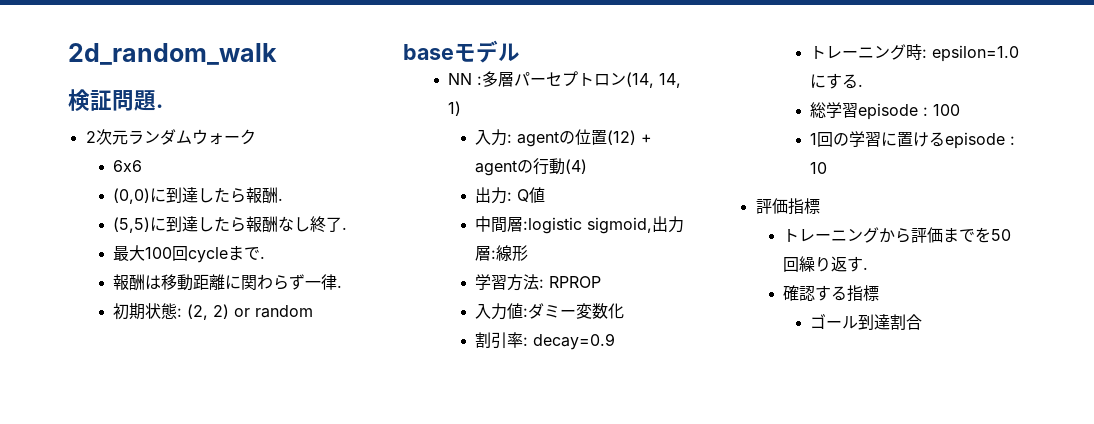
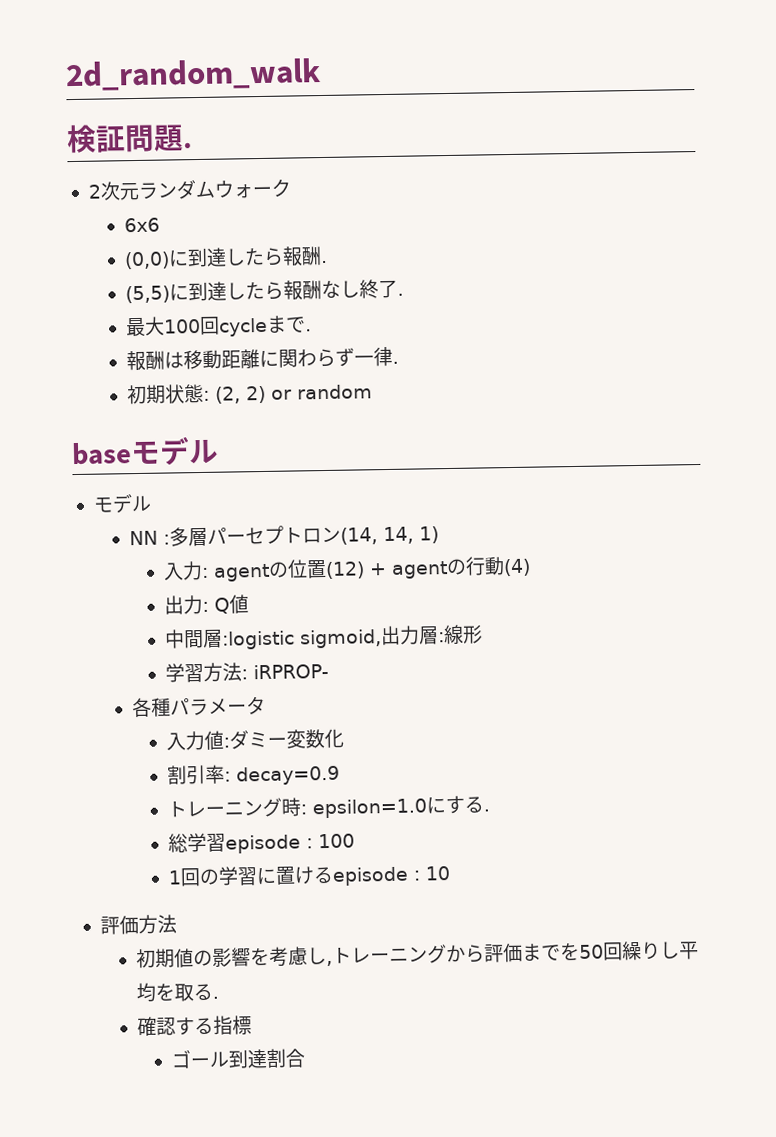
  baseモデル
+ モデル
- 学習方法: RPROP
+ 学習方法: iRPROP-
+ 各種パラメータ
- 評価指標
- トレーニングから評価までを50回繰り返す.
+ 評価方法
+ 初期値の影響を考慮し,トレーニングから評価までを50回繰りし平均を取る.

